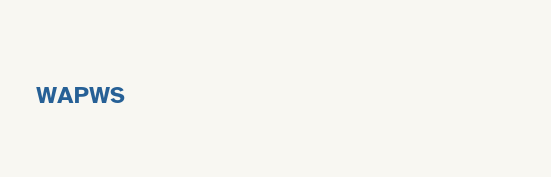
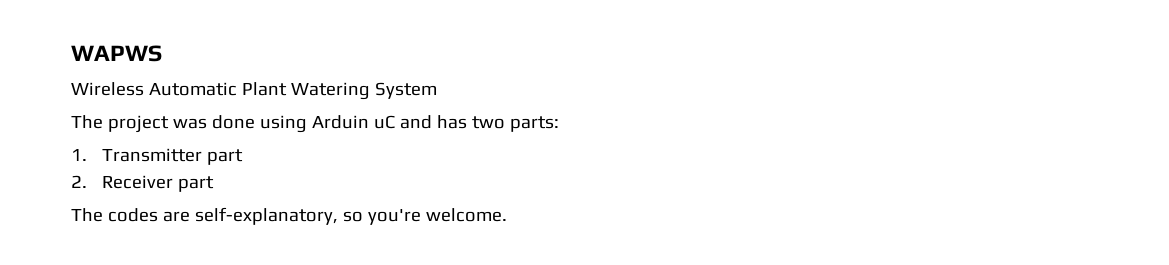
+ Wireless Automatic Plant Watering System
+ The project was done using Arduin uC and has two parts:
+ 1. Transmitter part
+ 2. Receiver part
+ The codes are self-explanatory, so you're welcome.

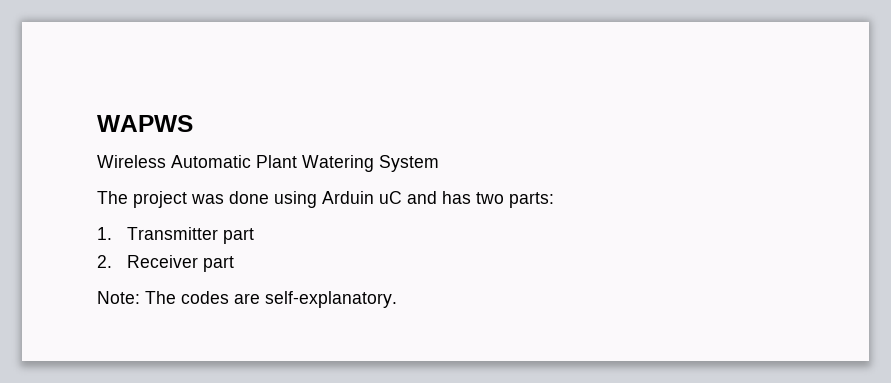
- The codes are self-explanatory, so you're welcome.
+ Note: The codes are self-explanatory.

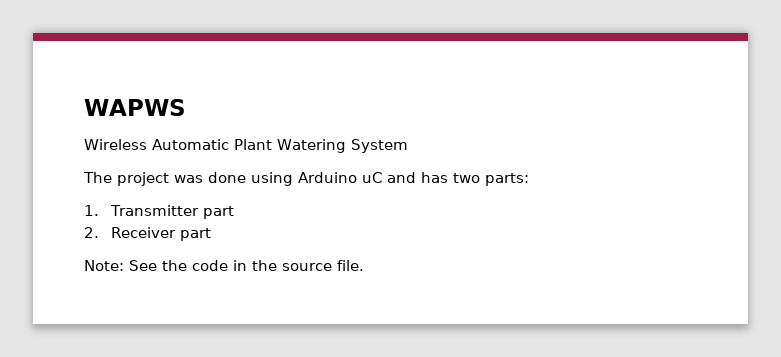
- The project was done using Arduin uC and has two parts:
+ The project was done using Arduino uC and has two parts:
- Note: The codes are self-explanatory.
+ Note: See the code in the source file.

